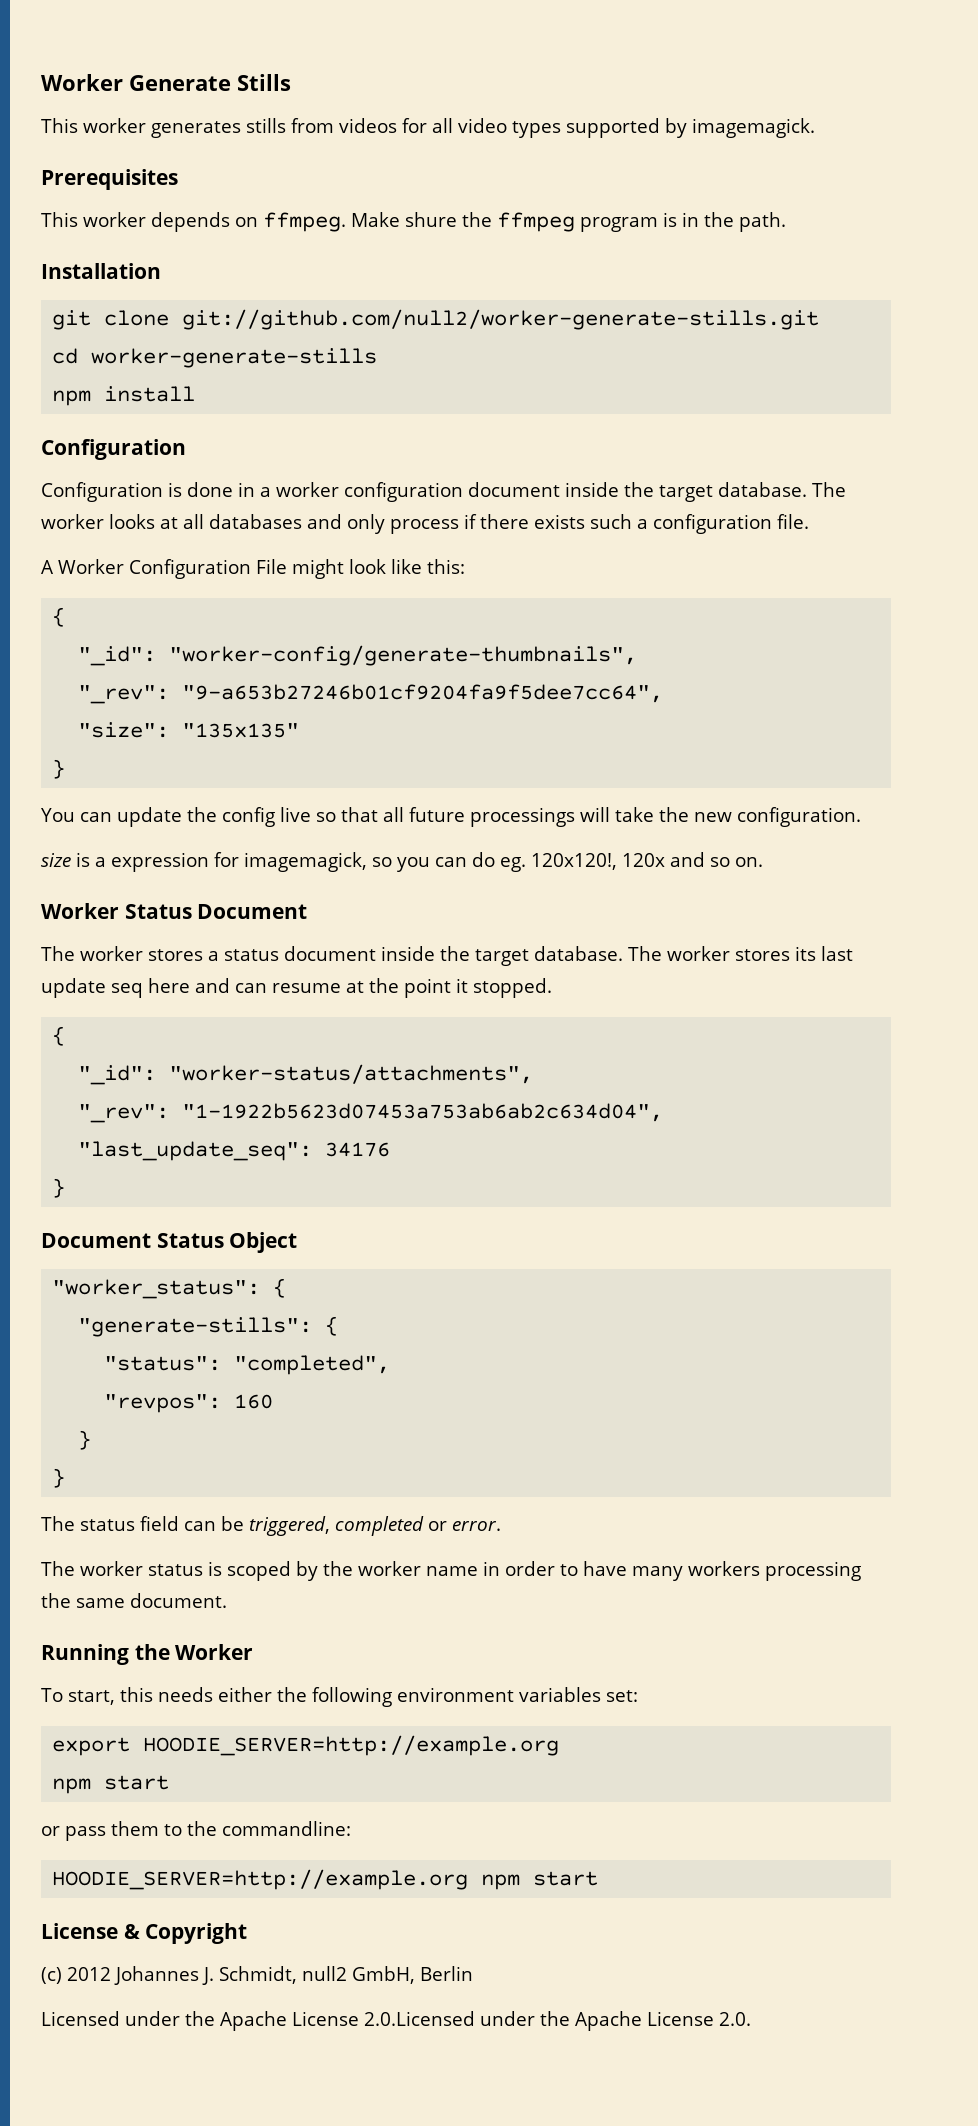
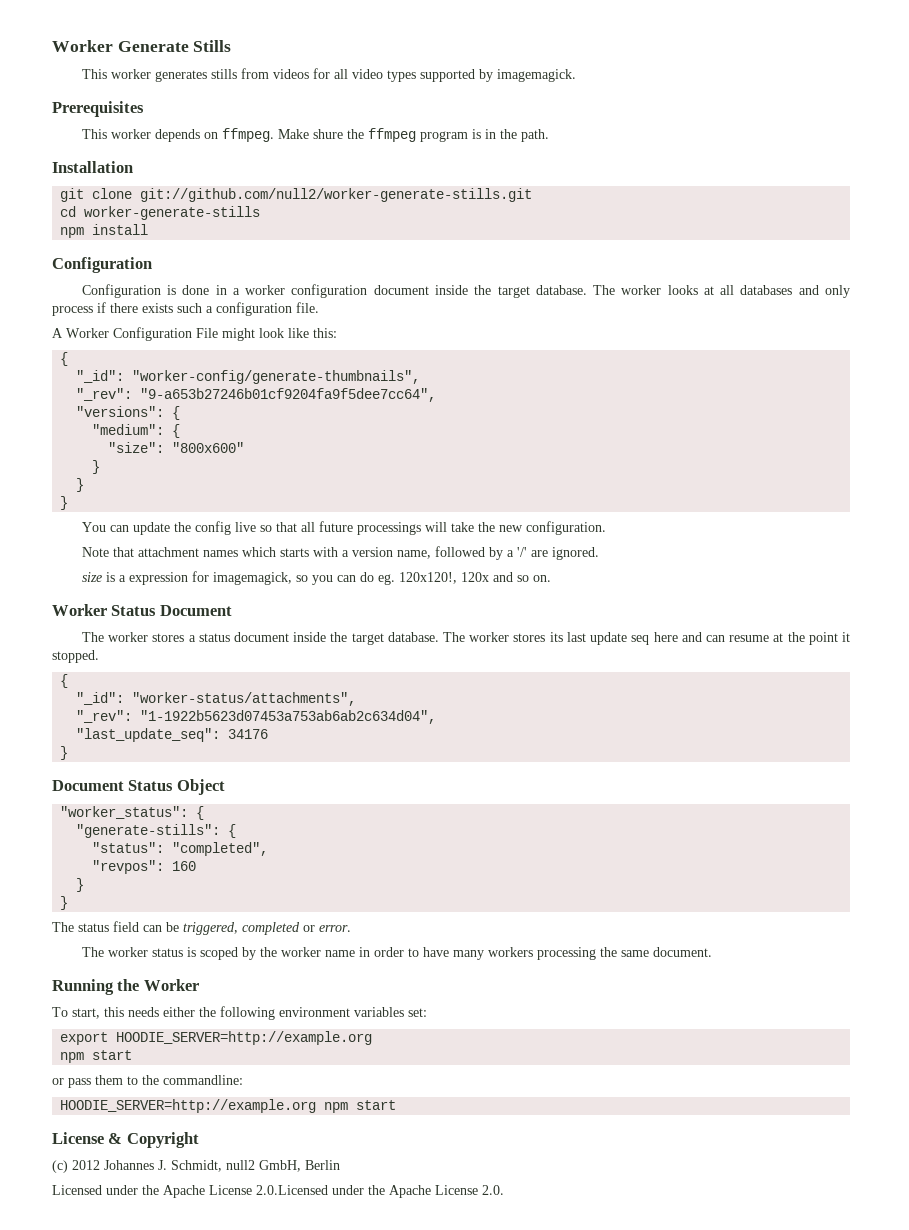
- "size": "135x135"
+ "versions": {
+ "medium": {
+ "size": "800x600"
+ }
+ }
+ Note that attachment names which starts with a version name, followed by a '/' are ignored.

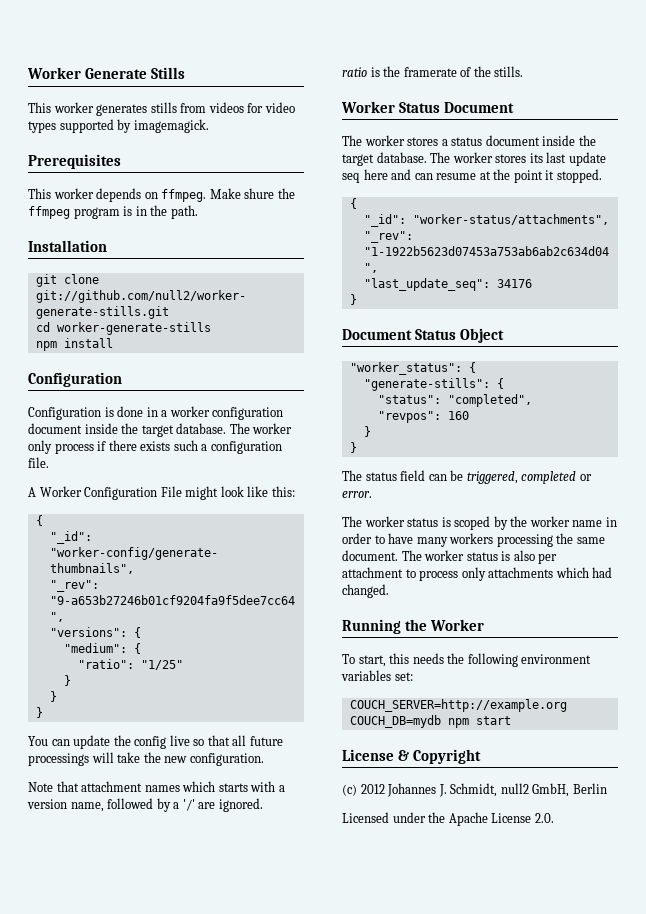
- This worker generates stills from videos for all video types supported by imagemagick.
+ This worker generates stills from videos for video types supported by imagemagick.
- The worker looks at all databases and only process if there exists such a configuration file.
+ The worker only process if there exists such a configuration file.
- "size": "800x600"
+ "ratio": "1/25"
- size is a expression for imagemagick, so you can do eg. 120x120!, 120x and so on.
+ ratio is the framerate of the stills.
+ The worker status is also per attachment to process only attachments which had changed.
- To start, this needs either the following environment variables set:
+ To start, this needs the following environment variables set:
- export HOODIE_SERVER=http://example.org
- npm start
- or pass them to the commandline:
- HOODIE_SERVER=http://example.org npm start
+ COUCH_SERVER=http://example.org COUCH_DB=mydb npm start
- Licensed under the Apache License 2.0.Licensed under the Apache License 2.0.
+ Licensed under the Apache License 2.0.

